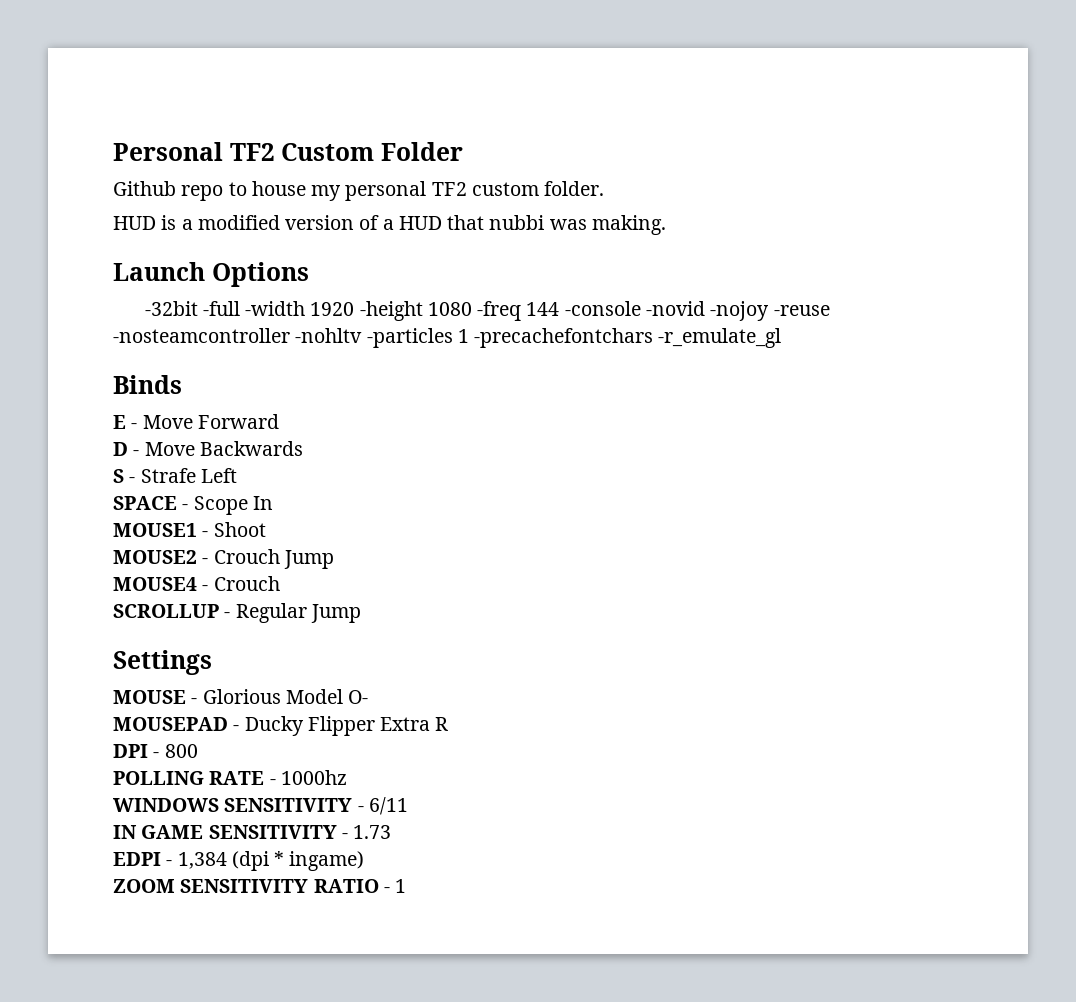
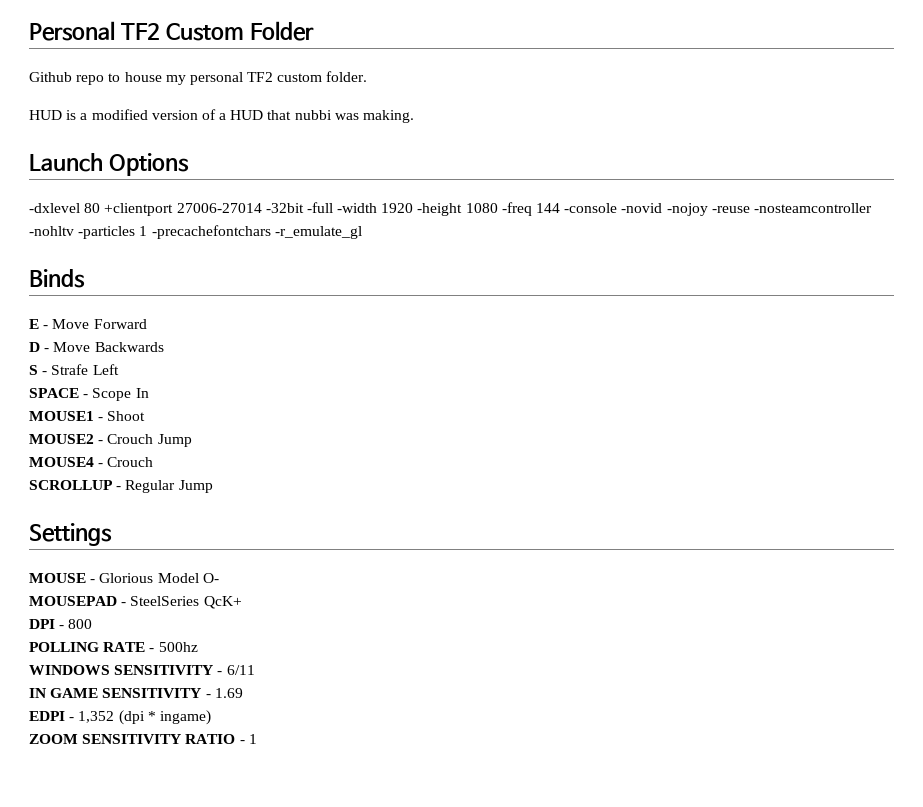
- -32bit -full -width 1920 -height 1080 -freq 144 -console -novid -nojoy -reuse -nosteamcontroller -nohltv -particles 1 -precachefontchars -r_emulate_gl
+ -dxlevel 80 +clientport 27006-27014 -32bit -full -width 1920 -height 1080 -freq 144 -console -novid -nojoy -reuse -nosteamcontroller -nohltv -particles 1 -precachefontchars -r_emulate_gl
- MOUSEPAD - Ducky Flipper Extra R
+ MOUSEPAD - SteelSeries QcK+
- POLLING RATE - 1000hz
+ POLLING RATE - 500hz
- IN GAME SENSITIVITY - 1.73
+ IN GAME SENSITIVITY - 1.69
- EDPI - 1,384 (dpi * ingame)
+ EDPI - 1,352 (dpi * ingame)

